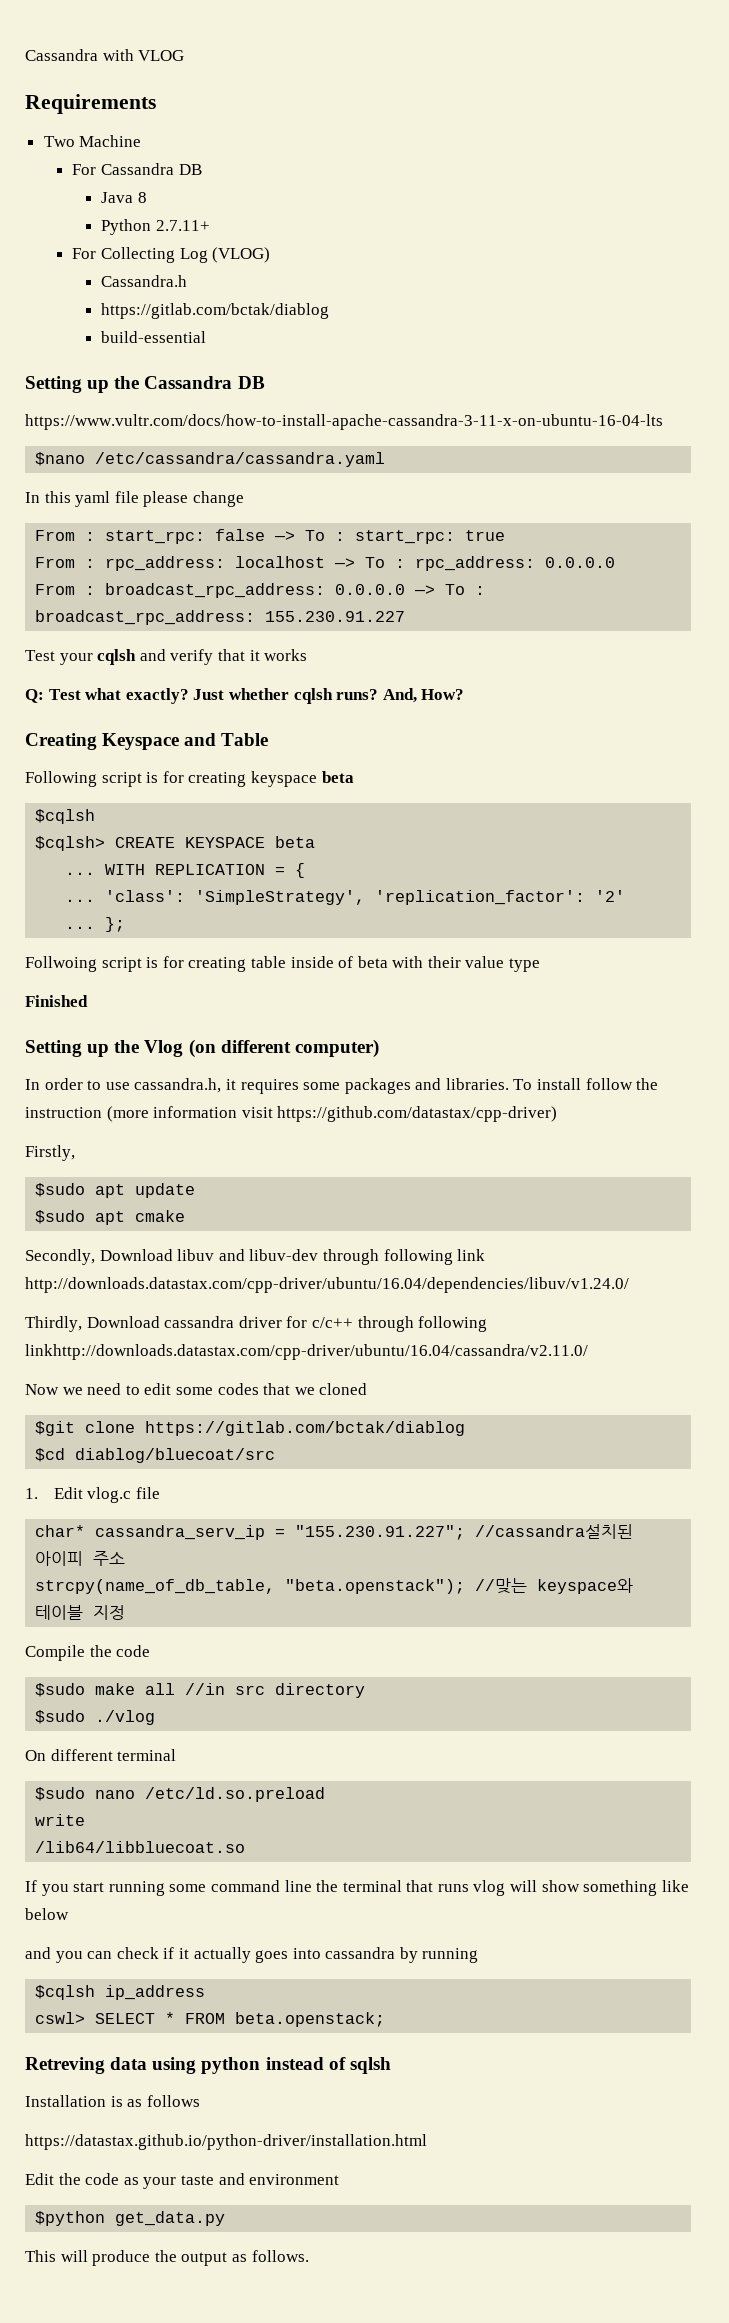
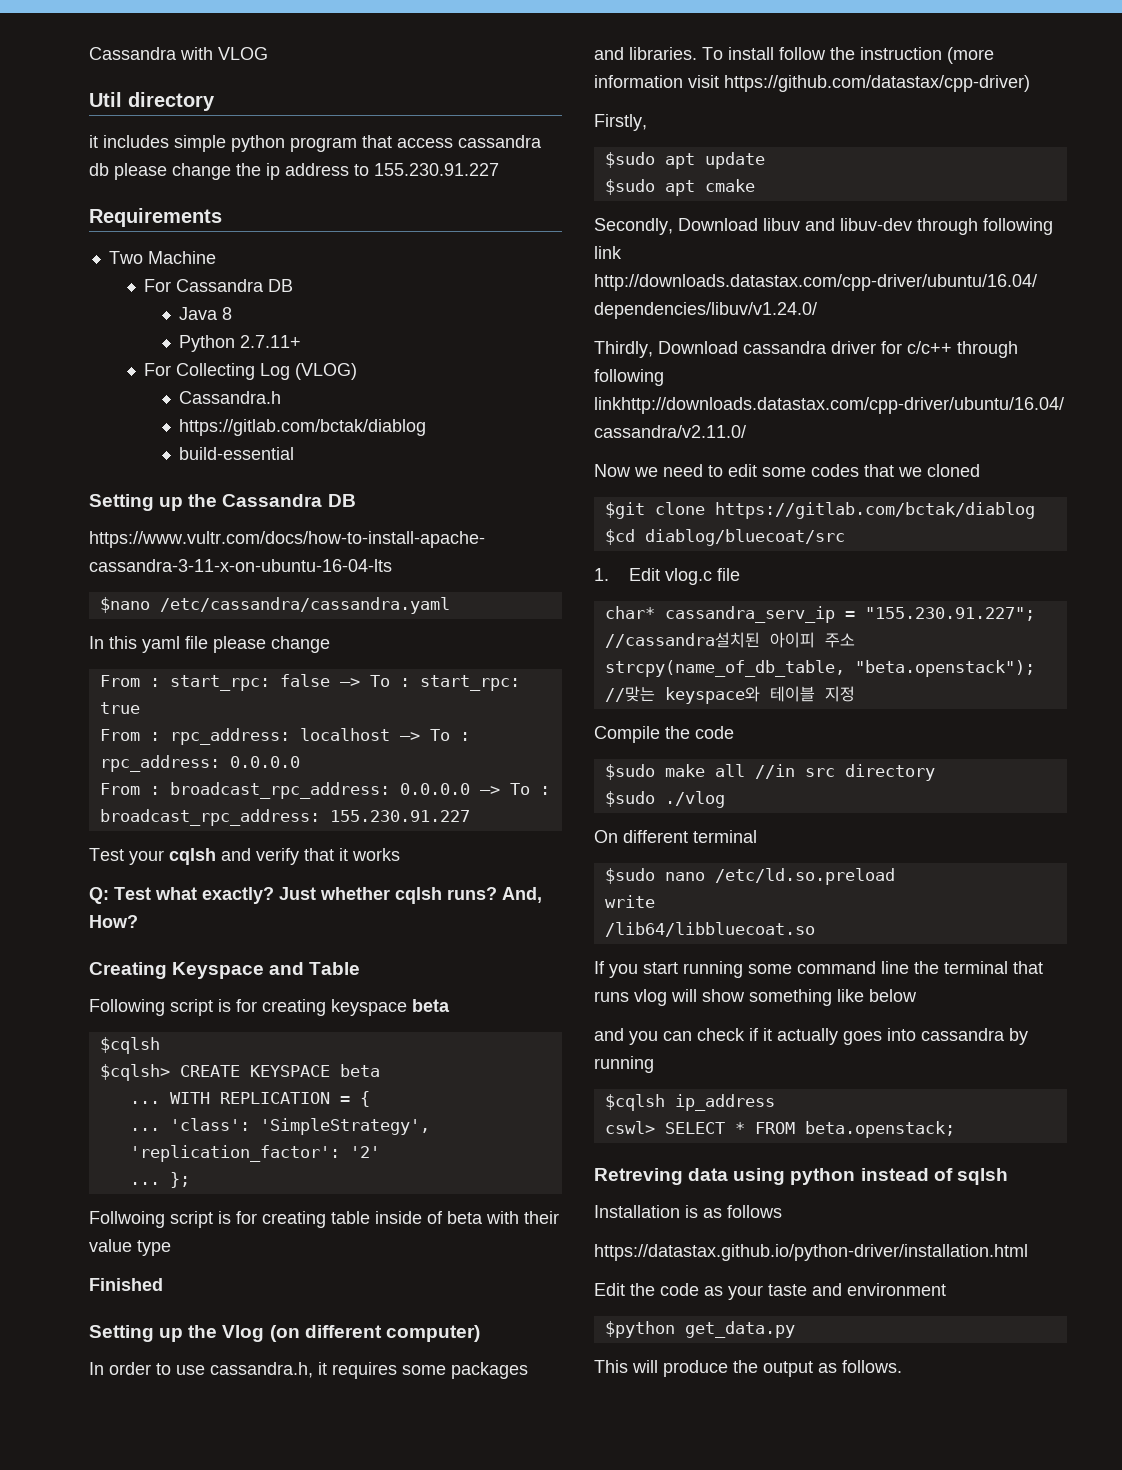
+ Util directory
+ it includes simple python program that access cassandra db please change the ip address to 155.230.91.227

